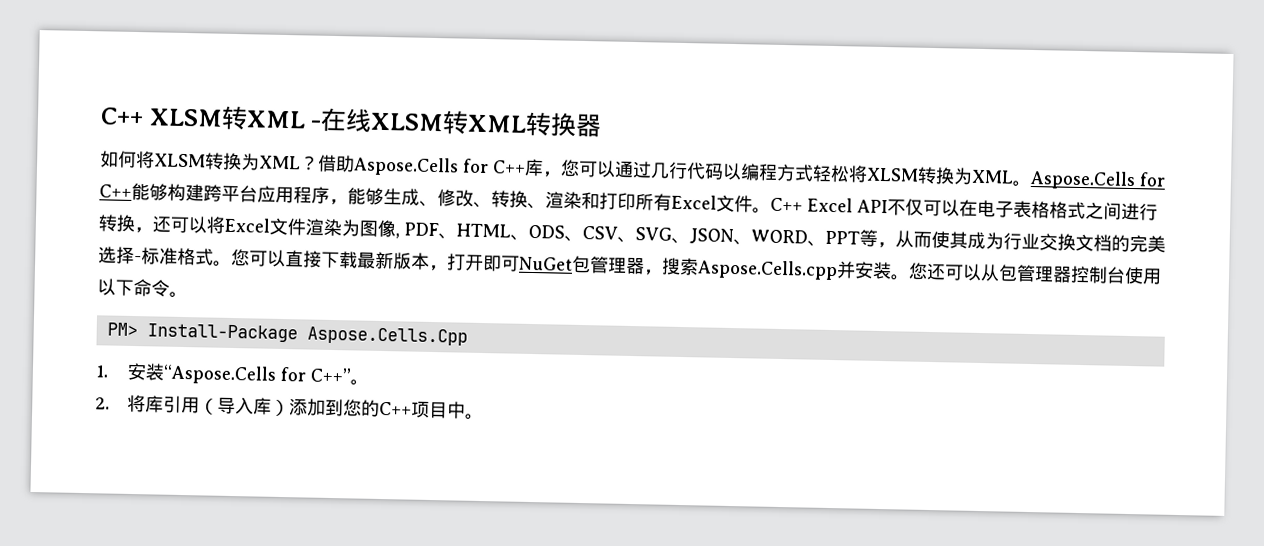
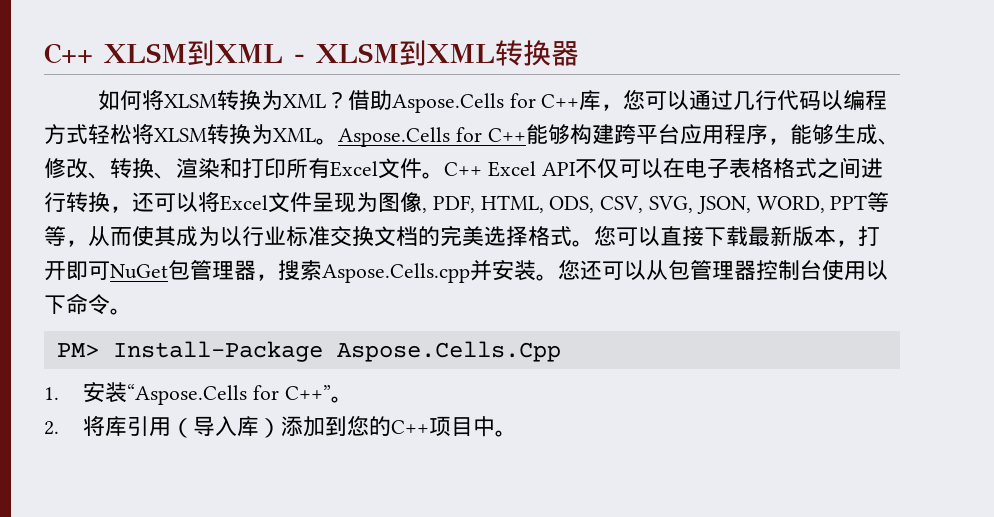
- C++ XLSM转XML -在线XLSM转XML转换器
+ C++ XLSM到XML - XLSM到XML转换器
- C++ Excel API不仅可以在电子表格格式之间进行转换，还可以将Excel文件渲染为图像, PDF、HTML、ODS、CSV、SVG、JSON、WORD、PPT等，从而使其成为行业交换文档的完美选择-标准格式。
+ C++ Excel API不仅可以在电子表格格式之间进行转换，还可以将Excel文件呈现为图像, PDF, HTML, ODS, CSV, SVG, JSON, WORD, PPT等等，从而使其成为以行业标准交换文档的完美选择格式。

